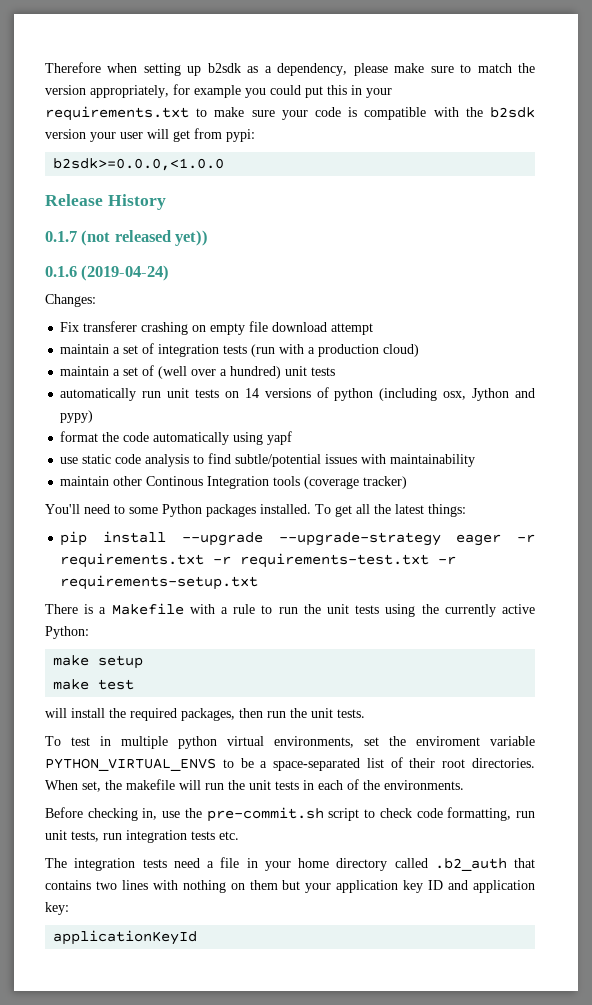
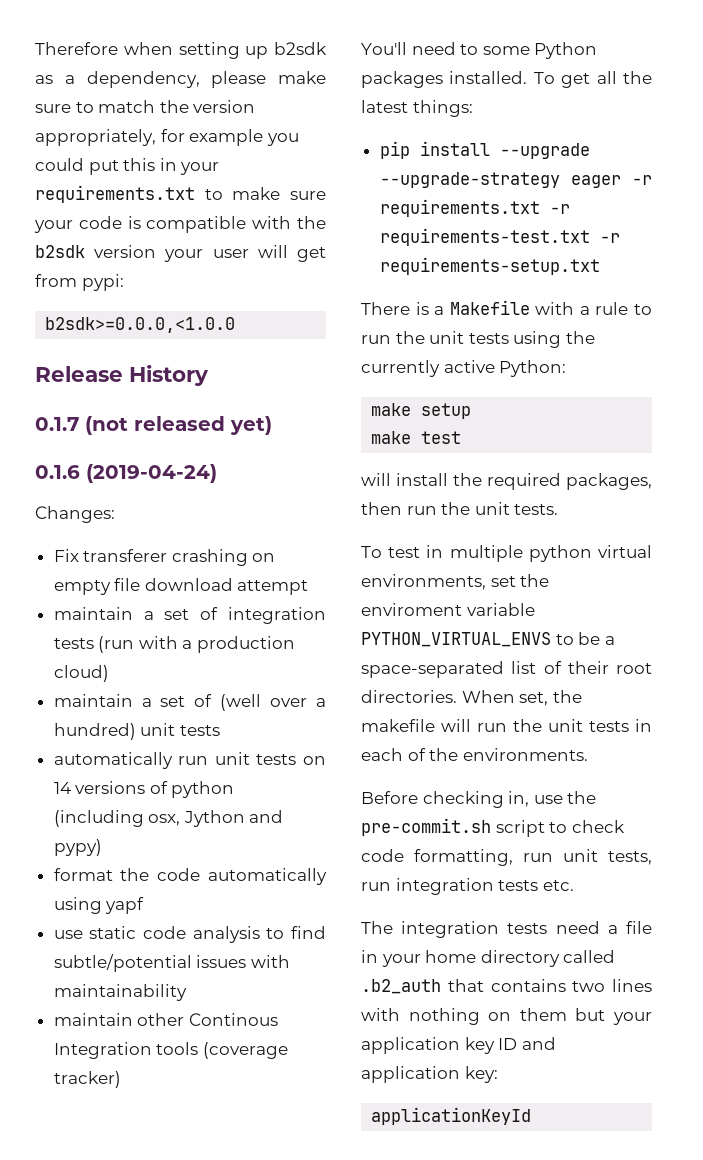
- 0.1.7 (not released yet))
+ 0.1.7 (not released yet)

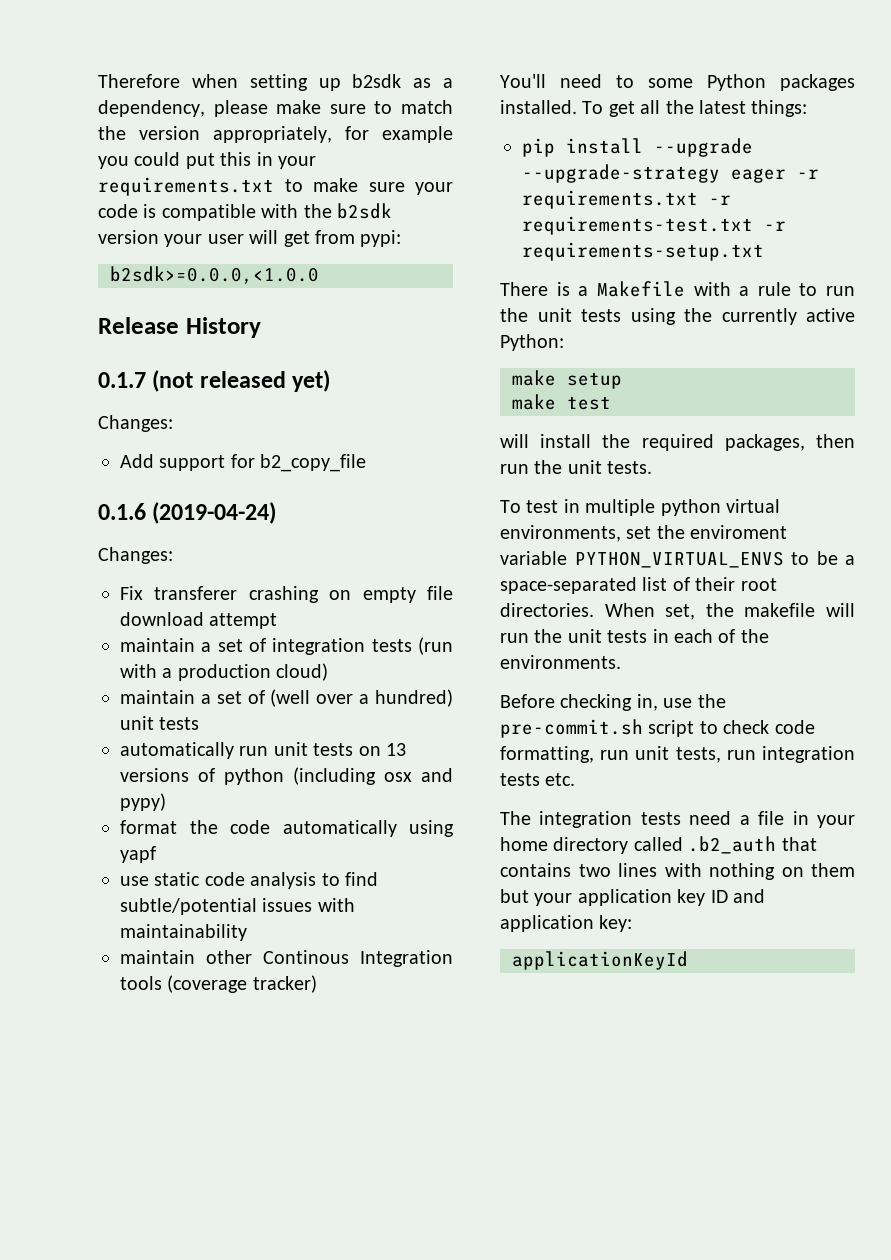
  0.1.7 (not released yet)
+ Changes:
+ Add support for b2_copy_file
- automatically run unit tests on 14 versions of python (including osx, Jython and pypy)
+ automatically run unit tests on 13 versions of python (including osx and pypy)

